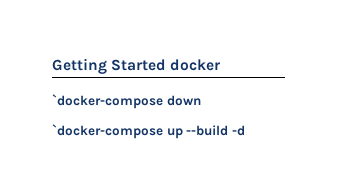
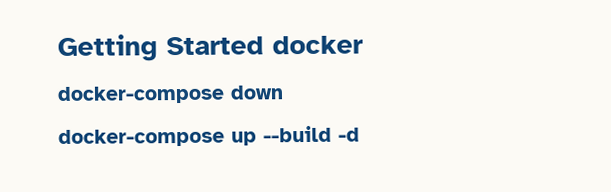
- `docker-compose down
+ docker-compose down
- `docker-compose up --build -d
+ docker-compose up --build -d

